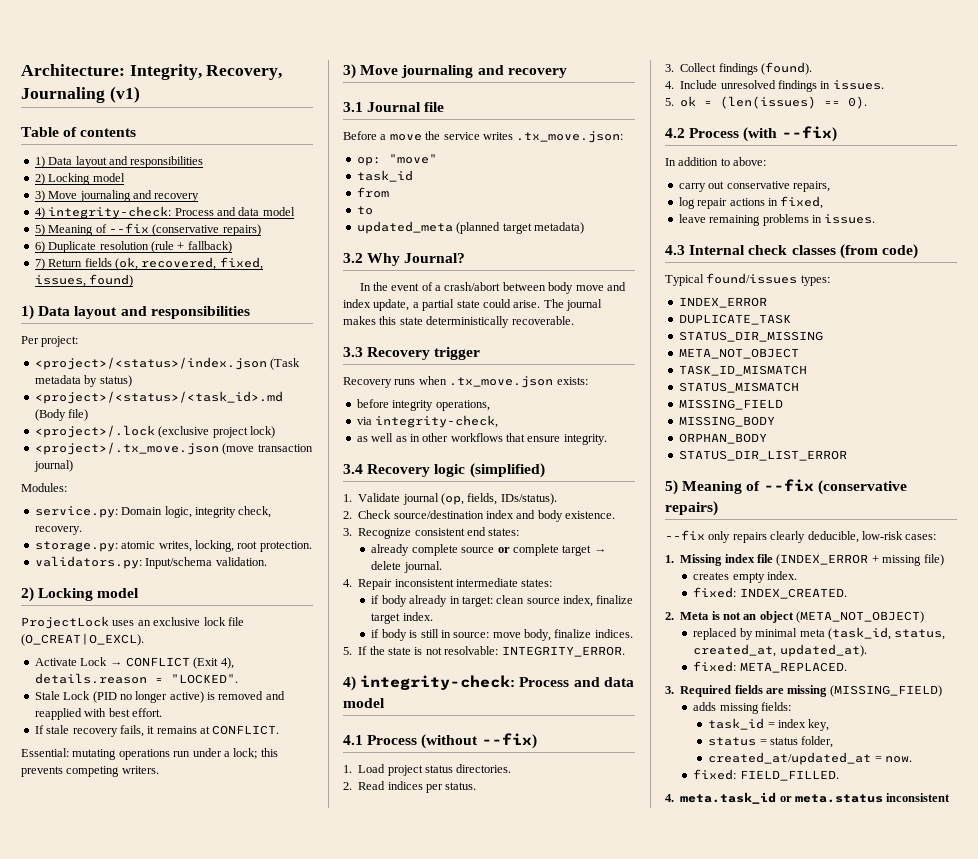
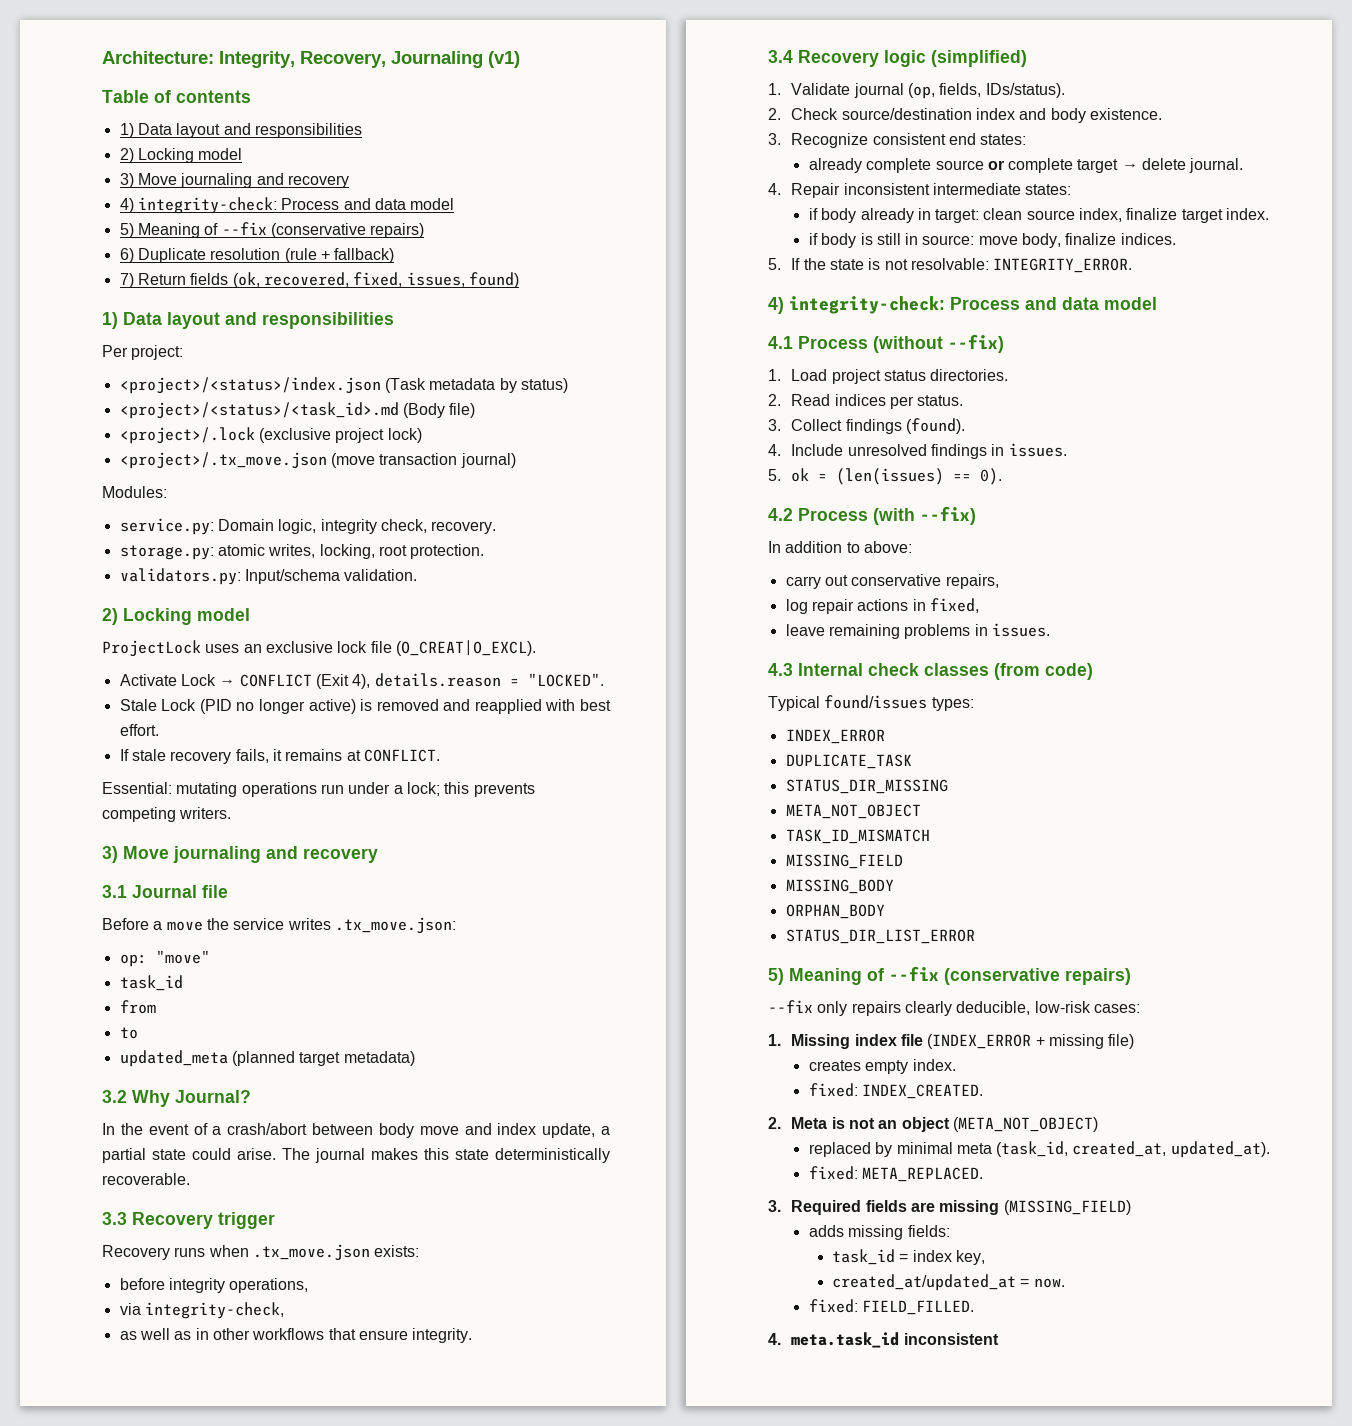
- STATUS_MISMATCH
- replaced by minimal meta (task_id, status, created_at, updated_at).
+ replaced by minimal meta (task_id, created_at, updated_at).
- status = status folder,
- 4. meta.task_id or meta.status inconsistent
+ 4. meta.task_id inconsistent

